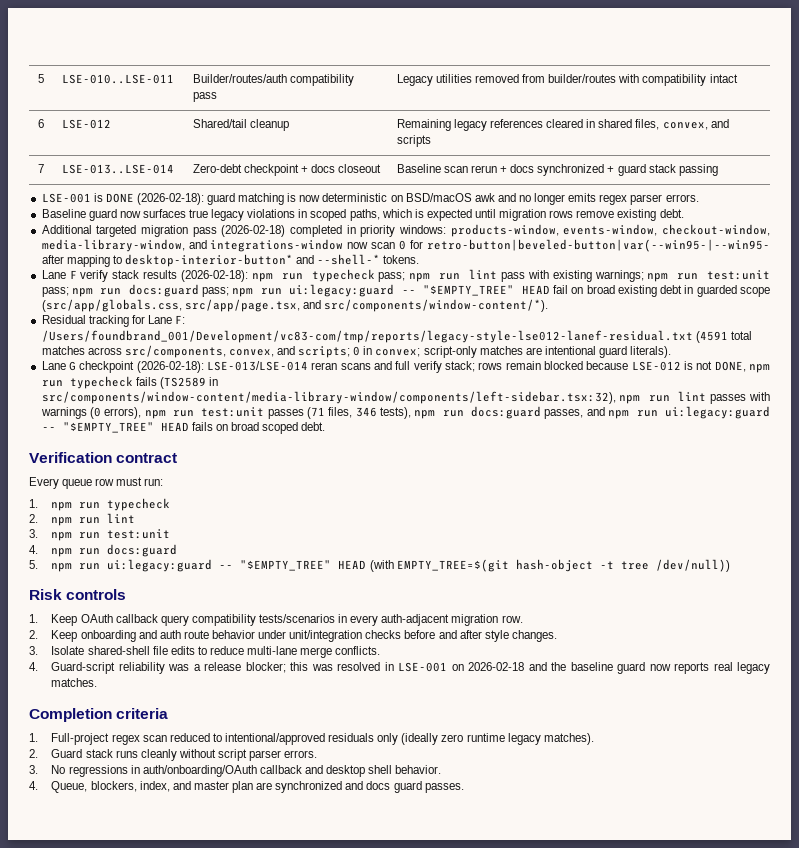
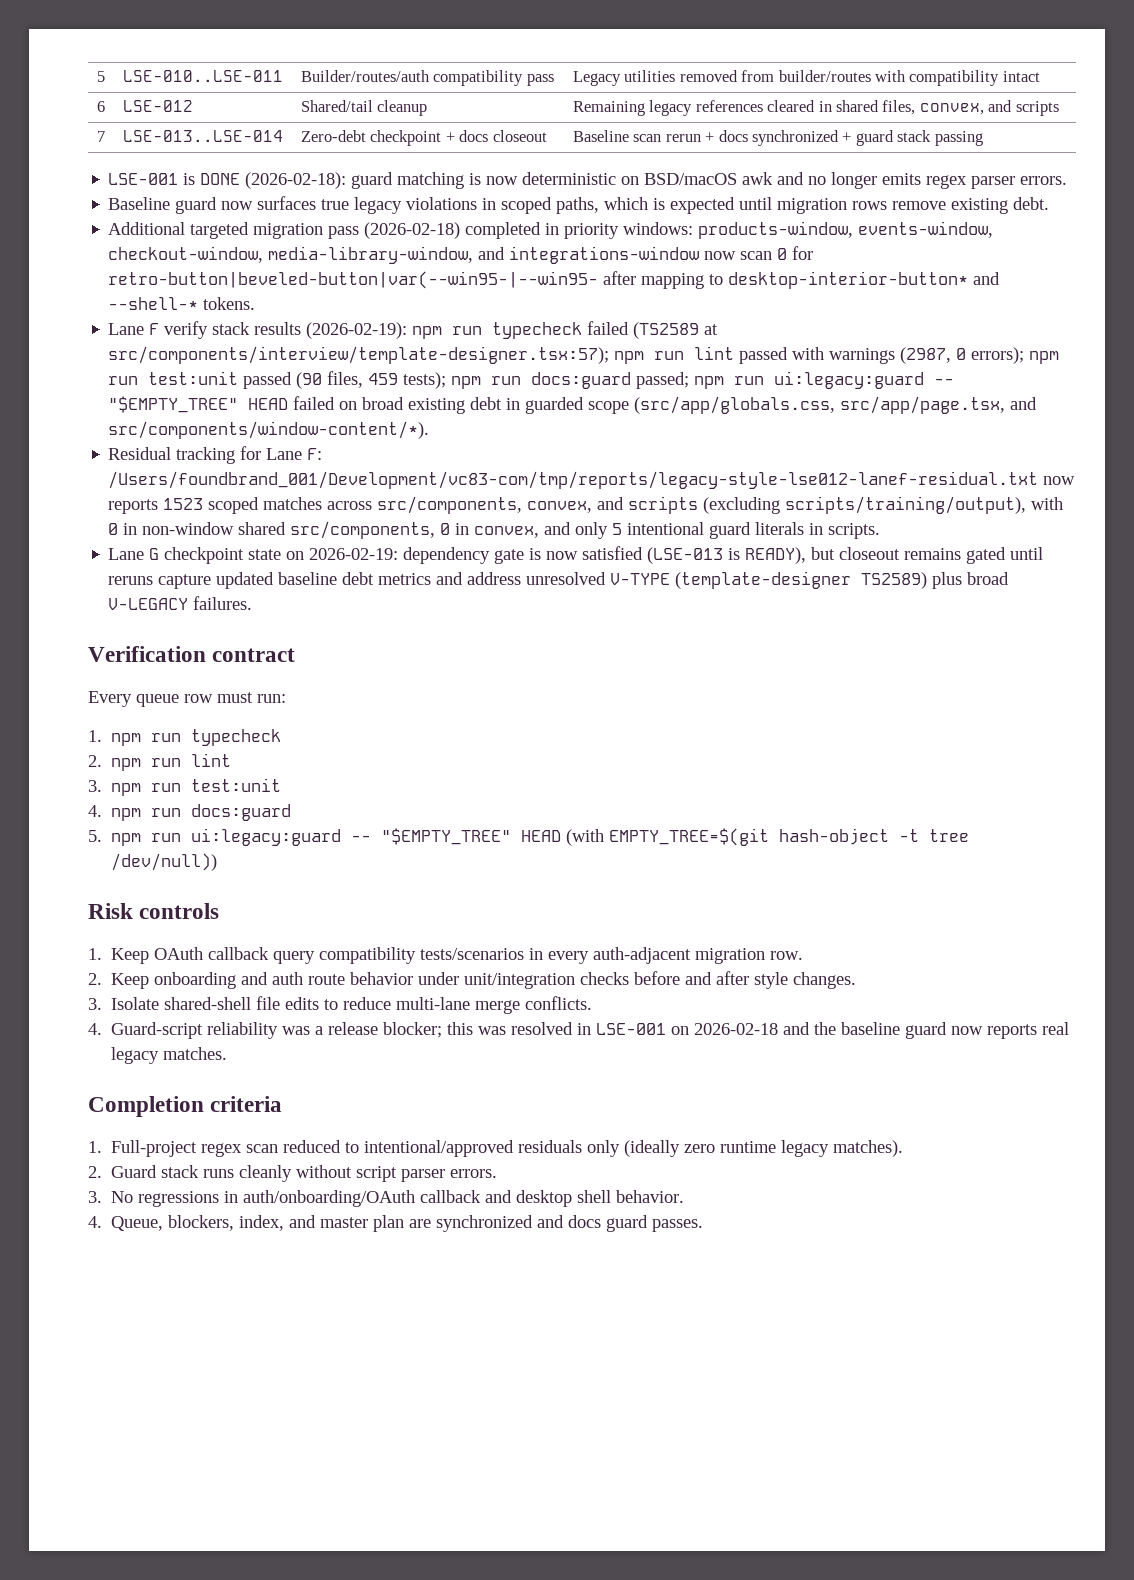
- Lane F verify stack results (2026-02-18): npm run typecheck pass; npm run lint pass with existing warnings; npm run test:unit pass; npm run docs:guard pass; npm run ui:legacy:guard -- "$EMPTY_TREE" HEAD fail on broad existing debt in guarded scope (src/app/globals.css, src/app/page.tsx, and src/components/window-content/*).
+ Lane F verify stack results (2026-02-19): npm run typecheck failed (TS2589 at src/components/interview/template-designer.tsx:57); npm run lint passed with warnings (2987, 0 errors); npm run test:unit passed (90 files, 459 tests); npm run docs:guard passed; npm run ui:legacy:guard -- "$EMPTY_TREE" HEAD failed on broad existing debt in guarded scope (src/app/globals.css, src/app/page.tsx, and src/components/window-content/*).
- Residual tracking for Lane F: /Users/foundbrand_001/Development/vc83-com/tmp/reports/legacy-style-lse012-lanef-residual.txt (4591 total matches across src/components, convex, and scripts; 0 in convex; script-only matches are intentional guard literals).
- Lane G checkpoint (2026-02-18): LSE-013/LSE-014 reran scans and full verify stack; rows remain blocked because LSE-012 is not DONE, npm run typecheck fails (TS2589 in src/components/window-content/media-library-window/components/left-sidebar.tsx:32), npm run lint passes with warnings (0 errors), npm run test:unit passes (71 files, 346 tests), npm run docs:guard passes, and npm run ui:legacy:guard -- "$EMPTY_TREE" HEAD fails on broad scoped debt.
+ Residual tracking for Lane F: /Users/foundbrand_001/Development/vc83-com/tmp/reports/legacy-style-lse012-lanef-residual.txt now reports 1523 scoped matches across src/components, convex, and scripts (excluding scripts/training/output), with 0 in non-window shared src/components, 0 in convex, and only 5 intentional guard literals in scripts.
+ Lane G checkpoint state on 2026-02-19: dependency gate is now satisfied (LSE-013 is READY), but closeout remains gated until reruns capture updated baseline debt metrics and address unresolved V-TYPE (template-designer TS2589) plus broad V-LEGACY failures.

